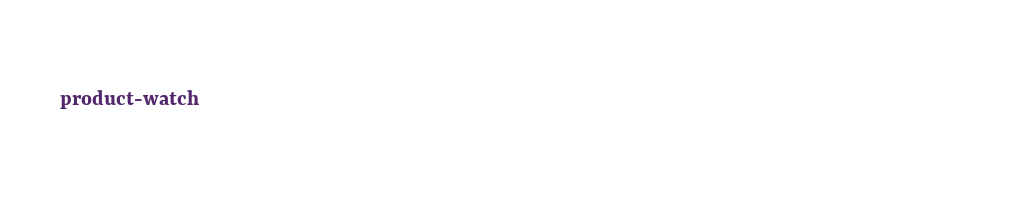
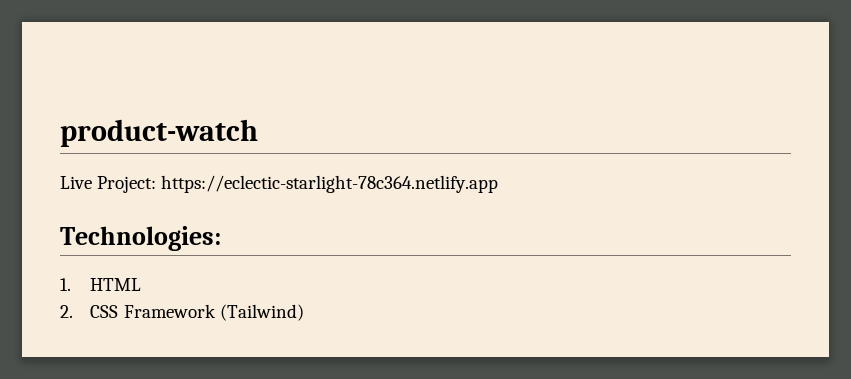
+ Live Project: https://eclectic-starlight-78c364.netlify.app
+ Technologies:
+ 1. HTML
+ 2. CSS Framework (Tailwind)

